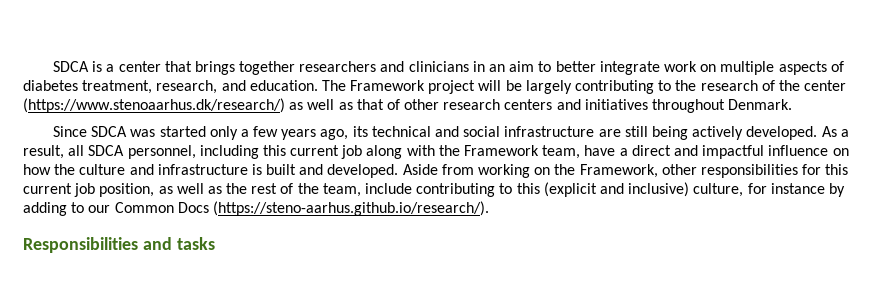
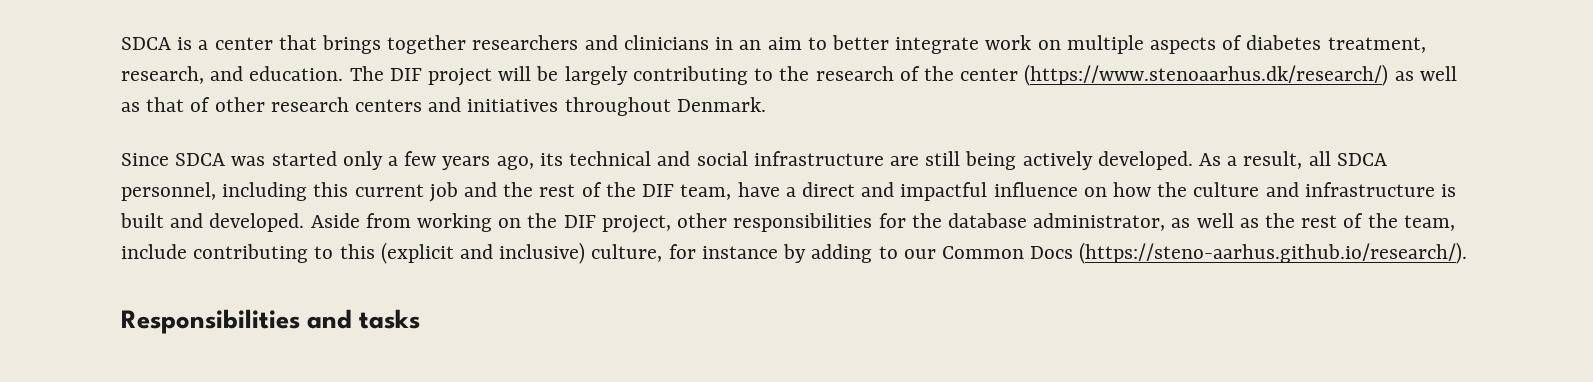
- The Framework project will be largely contributing to the research of the center (https://www.stenoaarhus.dk/research/) as well as that of other research centers and initiatives throughout Denmark.
+ The DIF project will be largely contributing to the research of the center (https://www.stenoaarhus.dk/research/) as well as that of other research centers and initiatives throughout Denmark.
- As a result, all SDCA personnel, including this current job along with the Framework team, have a direct and impactful influence on how the culture and infrastructure is built and developed.
+ As a result, all SDCA personnel, including this current job and the rest of the DIF team, have a direct and impactful influence on how the culture and infrastructure is built and developed.
- Aside from working on the Framework, other responsibilities for this current job position, as well as the rest of the team, include contributing to this (explicit and inclusive) culture, for instance by adding to our Common Docs (https://steno-aarhus.github.io/research/).
+ Aside from working on the DIF project, other responsibilities for the database administrator, as well as the rest of the team, include contributing to this (explicit and inclusive) culture, for instance by adding to our Common Docs (https://steno-aarhus.github.io/research/).

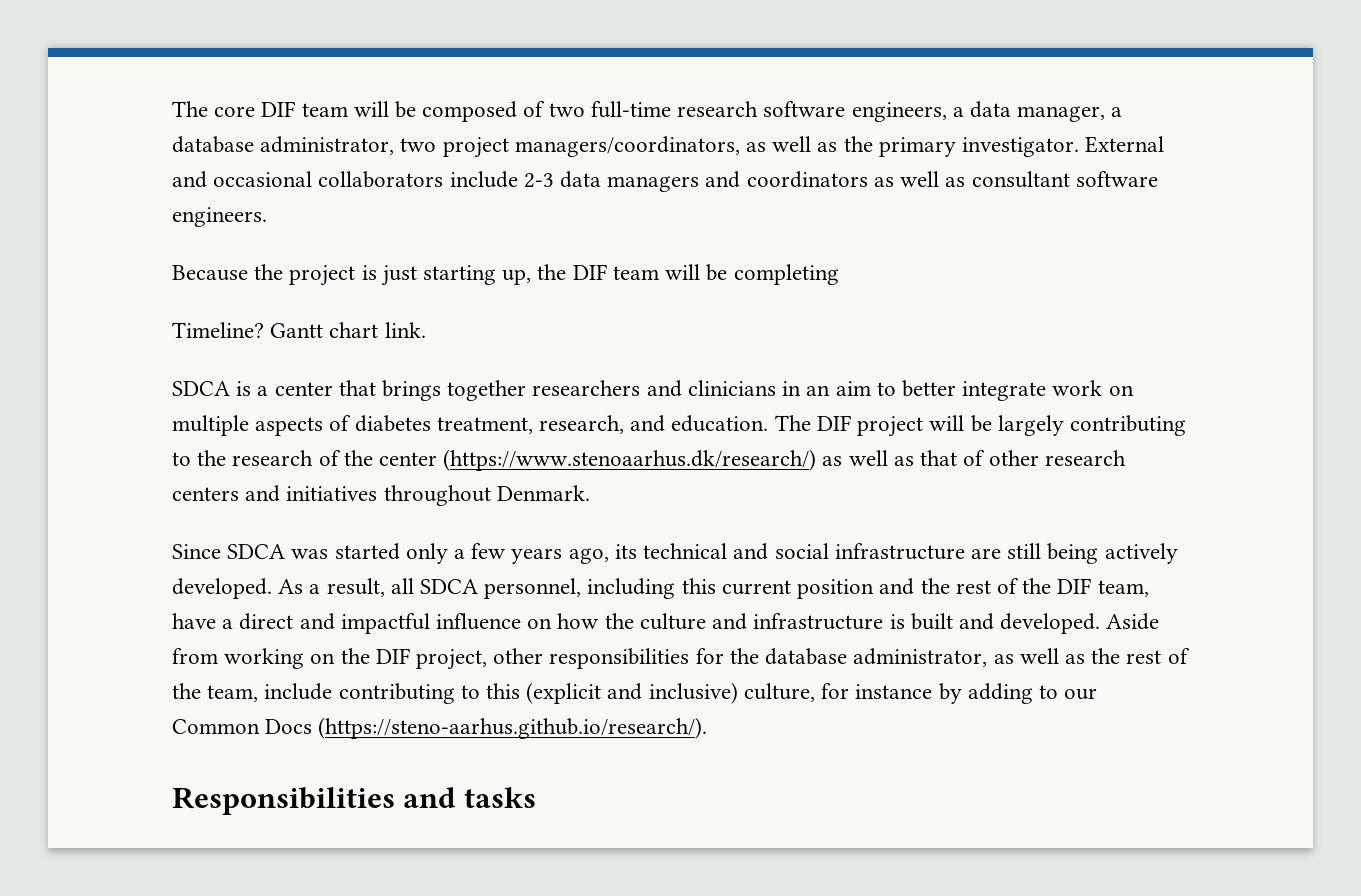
+ The core DIF team will be composed of two full-time research software engineers, a data manager, a database administrator, two project managers/coordinators, as well as the primary investigator. External and occasional collaborators include 2-3 data managers and coordinators as well as consultant software engineers.
+ Because the project is just starting up, the DIF team will be completing
+ Timeline? Gantt chart link.
- As a result, all SDCA personnel, including this current job and the rest of the DIF team, have a direct and impactful influence on how the culture and infrastructure is built and developed.
+ As a result, all SDCA personnel, including this current position and the rest of the DIF team, have a direct and impactful influence on how the culture and infrastructure is built and developed.

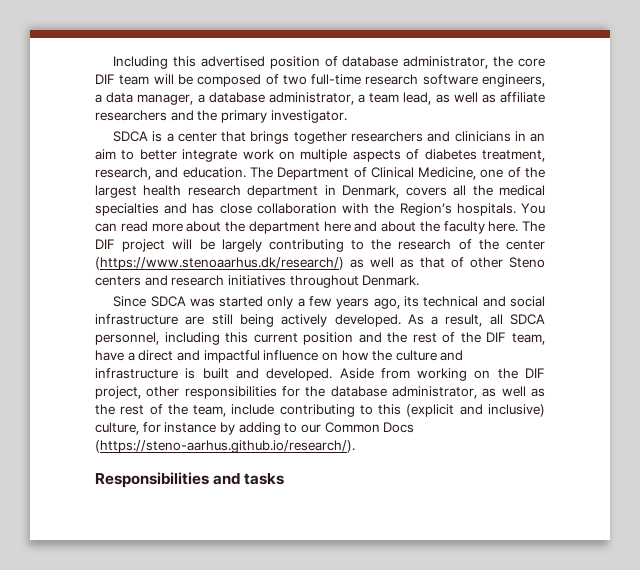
- The core DIF team will be composed of two full-time research software engineers, a data manager, a database administrator, two project managers/coordinators, as well as the primary investigator. External and occasional collaborators include 2-3 data managers and coordinators as well as consultant software engineers.
- Because the project is just starting up, the DIF team will be completing
- Timeline? Gantt chart link.
+ Including this advertised position of database administrator, the core DIF team will be composed of two full-time research software engineers, a data manager, a database administrator, a team lead, as well as affiliate researchers and the primary investigator.
- The DIF project will be largely contributing to the research of the center (https://www.stenoaarhus.dk/research/) as well as that of other research centers and initiatives throughout Denmark.
+ The Department of Clinical Medicine, one of the largest health research department in Denmark, covers all the medical specialties and has close collaboration with the Region’s hospitals. You can read more about the department here and about the faculty here. The DIF project will be largely contributing to the research of the center (https://www.stenoaarhus.dk/research/) as well as that of other Steno centers and research initiatives throughout Denmark.

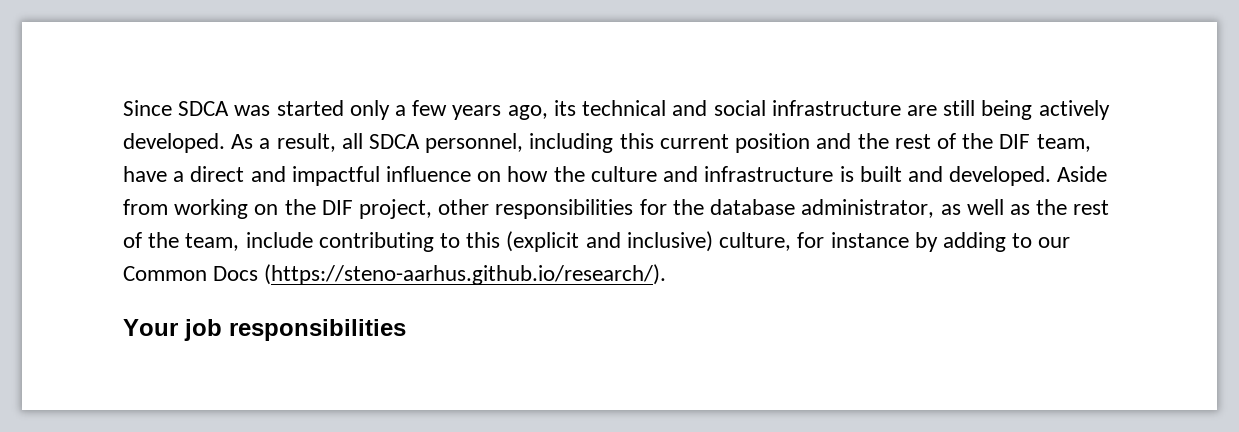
- Including this advertised position of database administrator, the core DIF team will be composed of two full-time research software engineers, a data manager, a database administrator, a team lead, as well as affiliate researchers and the primary investigator.
- SDCA is a center that brings together researchers and clinicians in an aim to better integrate work on multiple aspects of diabetes treatment, research, and education. The Department of Clinical Medicine, one of the largest health research department in Denmark, covers all the medical specialties and has close collaboration with the Region’s hospitals. You can read more about the department here and about the faculty here. The DIF project will be largely contributing to the research of the center (https://www.stenoaarhus.dk/research/) as well as that of other Steno centers and research initiatives throughout Denmark.
- Responsibilities and tasks
+ Your job responsibilities

